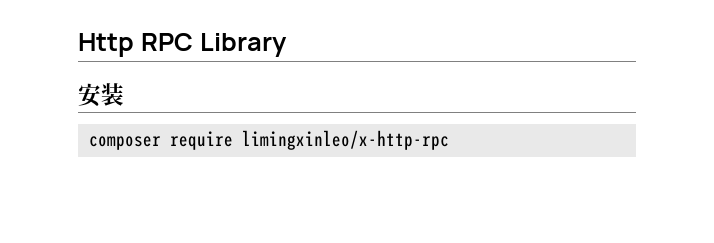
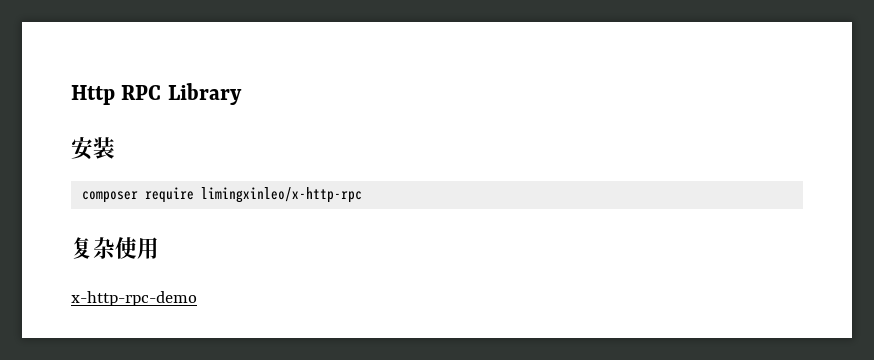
+ 复杂使用
+ x-http-rpc-demo

